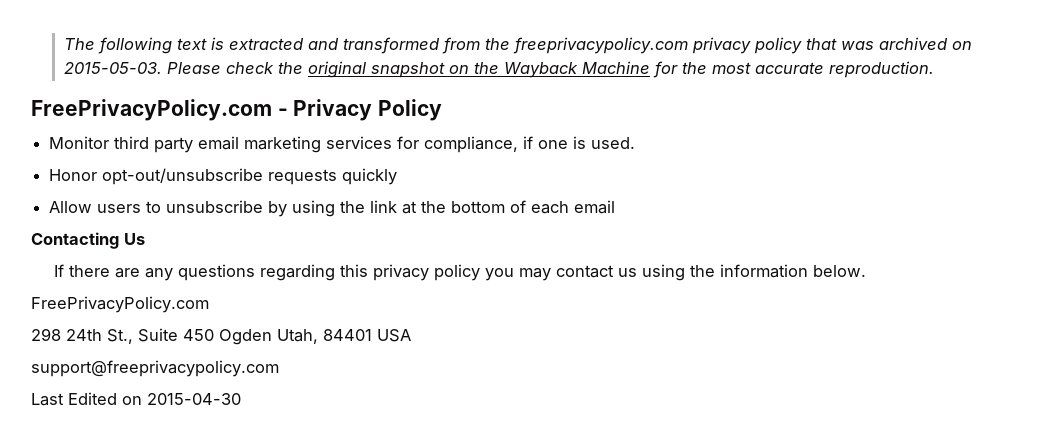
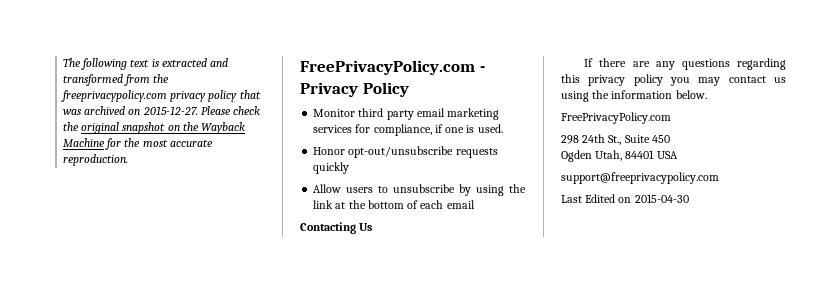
- The following text is extracted and transformed from the freeprivacypolicy.com privacy policy that was archived on 2015-05-03.
+ The following text is extracted and transformed from the freeprivacypolicy.com privacy policy that was archived on 2015-12-27.
- 298 24th St., Suite 450 Ogden Utah, 84401 USA
+ 298 24th St., Suite 450
+ Ogden Utah, 84401 USA

